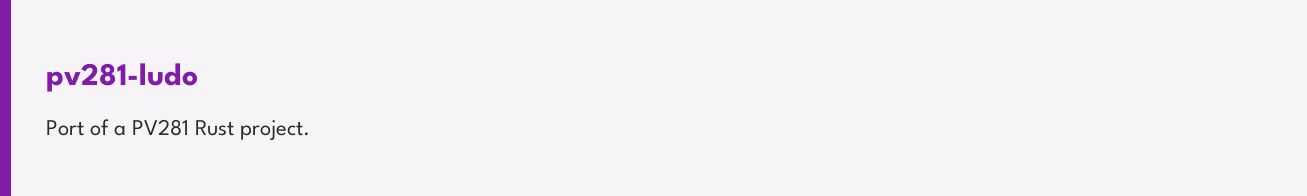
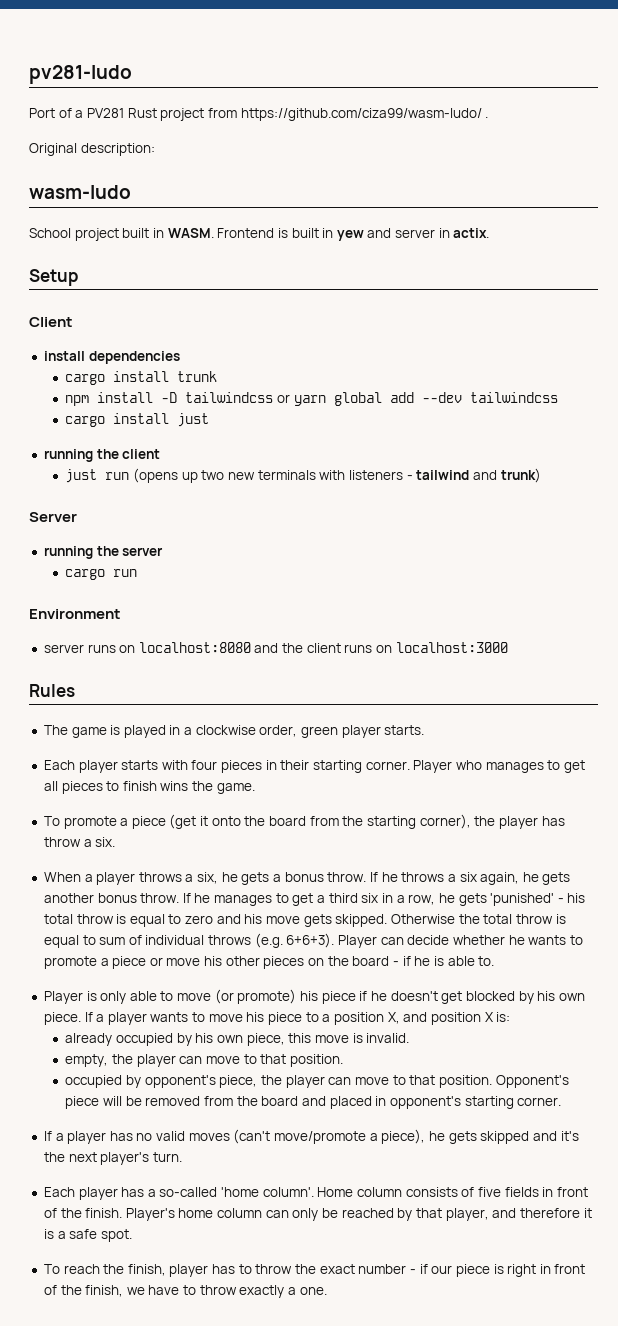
- Port of a PV281 Rust project.
+ Port of a PV281 Rust project from https://github.com/ciza99/wasm-ludo/ .
+ Original description:
+ wasm-ludo
+ School project built in WASM. Frontend is built in yew and server in actix.
+ Setup
+ Client
+ install dependencies
+ cargo install trunk
+ npm install -D tailwindcss or yarn global add --dev tailwindcss
+ cargo install just
+ running the client
+ just run (opens up two new terminals with listeners - tailwind and trunk)
+ Server
+ running the server
+ cargo run
+ Environment
+ server runs on localhost:8080 and the client runs on localhost:3000
+ Rules
+ The game is played in a clockwise order, green player starts.
+ Each player starts with four pieces in their starting corner. Player who manages to get all pieces to finish wins the game.
+ To promote a piece (get it onto the board from the starting corner), the player has throw a six.
+ When a player throws a six, he gets a bonus throw. If he throws a six again, he gets another bonus throw. If he manages to get a third six in a row, he gets 'punished' - his total throw is equal to zero and his move gets skipped. Otherwise the total throw is equal to sum of individual throws (e.g. 6+6+3). Player can decide whether he wants to promote a piece or move his other pieces on the board - if he is able to.
+ Player is only able to move (or promote) his piece if he doesn't get blocked by his own piece. If a player wants to move his piece to a position X, and position X is:
+ already occupied by his own piece, this move is invalid.
+ empty, the player can move to that position.
+ occupied by opponent's piece, the player can move to that position. Opponent's piece will be removed from the board and placed in opponent's starting corner.
+ If a player has no valid moves (can't move/promote a piece), he gets skipped and it's the next player's turn.
+ Each player has a so-called 'home column'. Home column consists of five fields in front of the finish. Player's home column can only be reached by that player, and therefore it is a safe spot.
+ To reach the finish, player has to throw the exact number - if our piece is right in front of the finish, we have to throw exactly a one.

